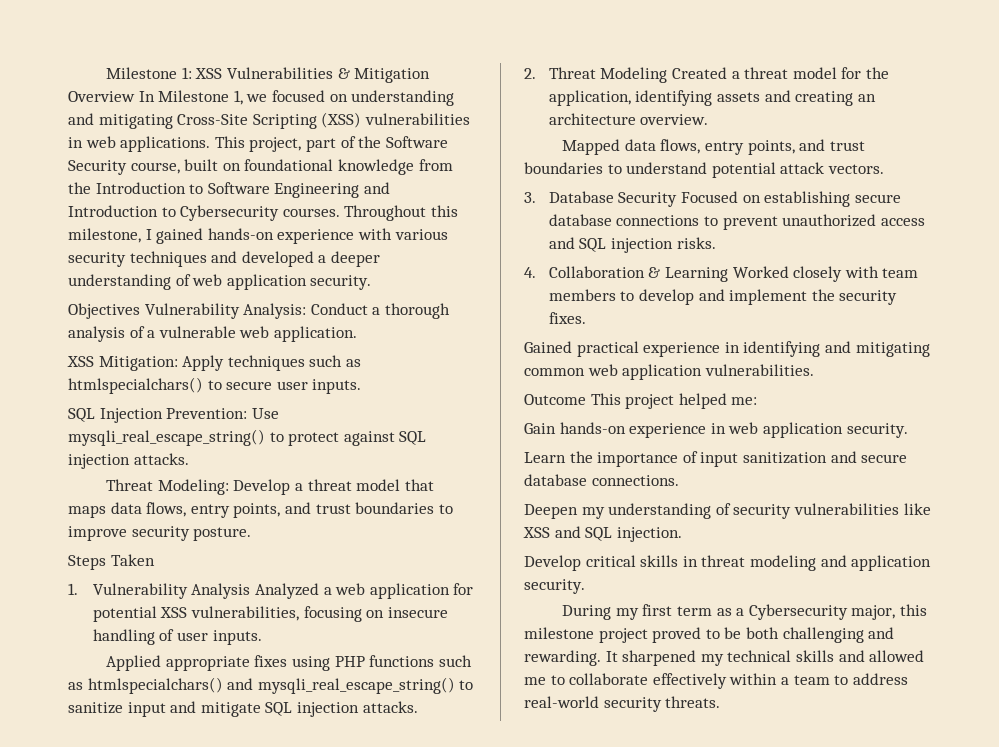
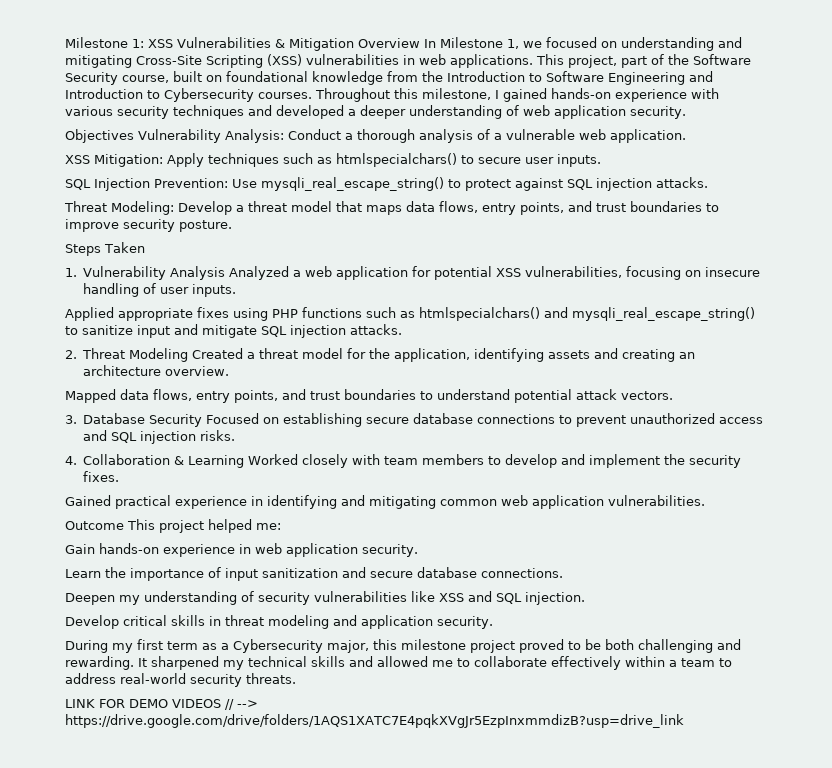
+ LINK FOR DEMO VIDEOS // --> https://drive.google.com/drive/folders/1AQS1XATC7E4pqkXVgJr5EzpInxmmdizB?usp=drive_link

